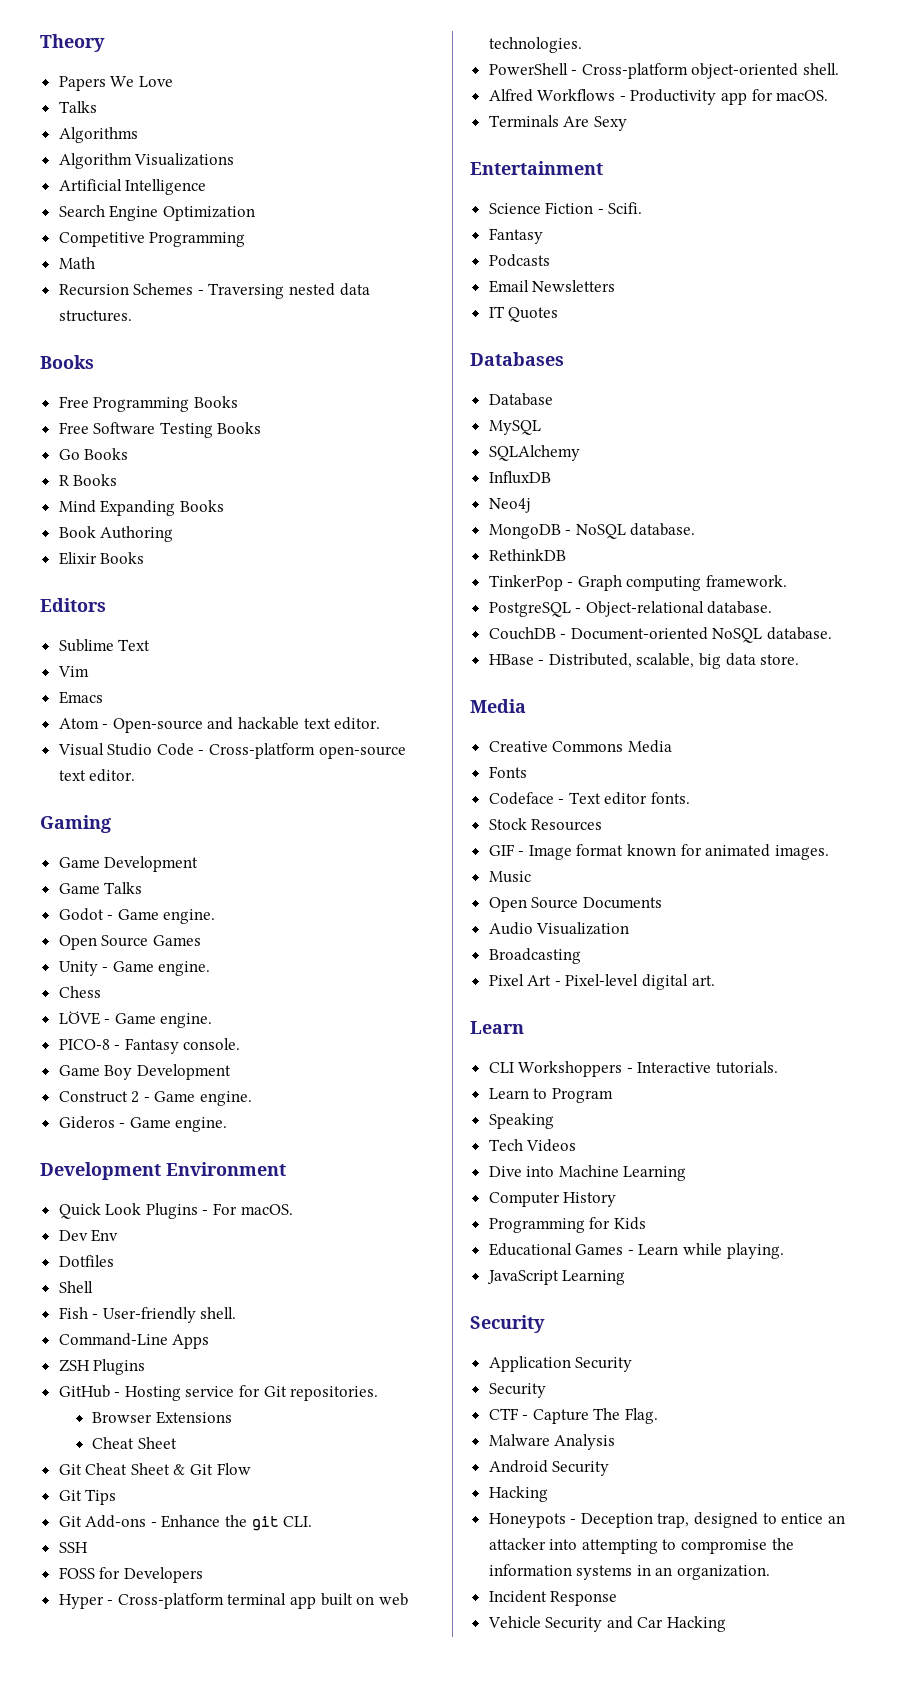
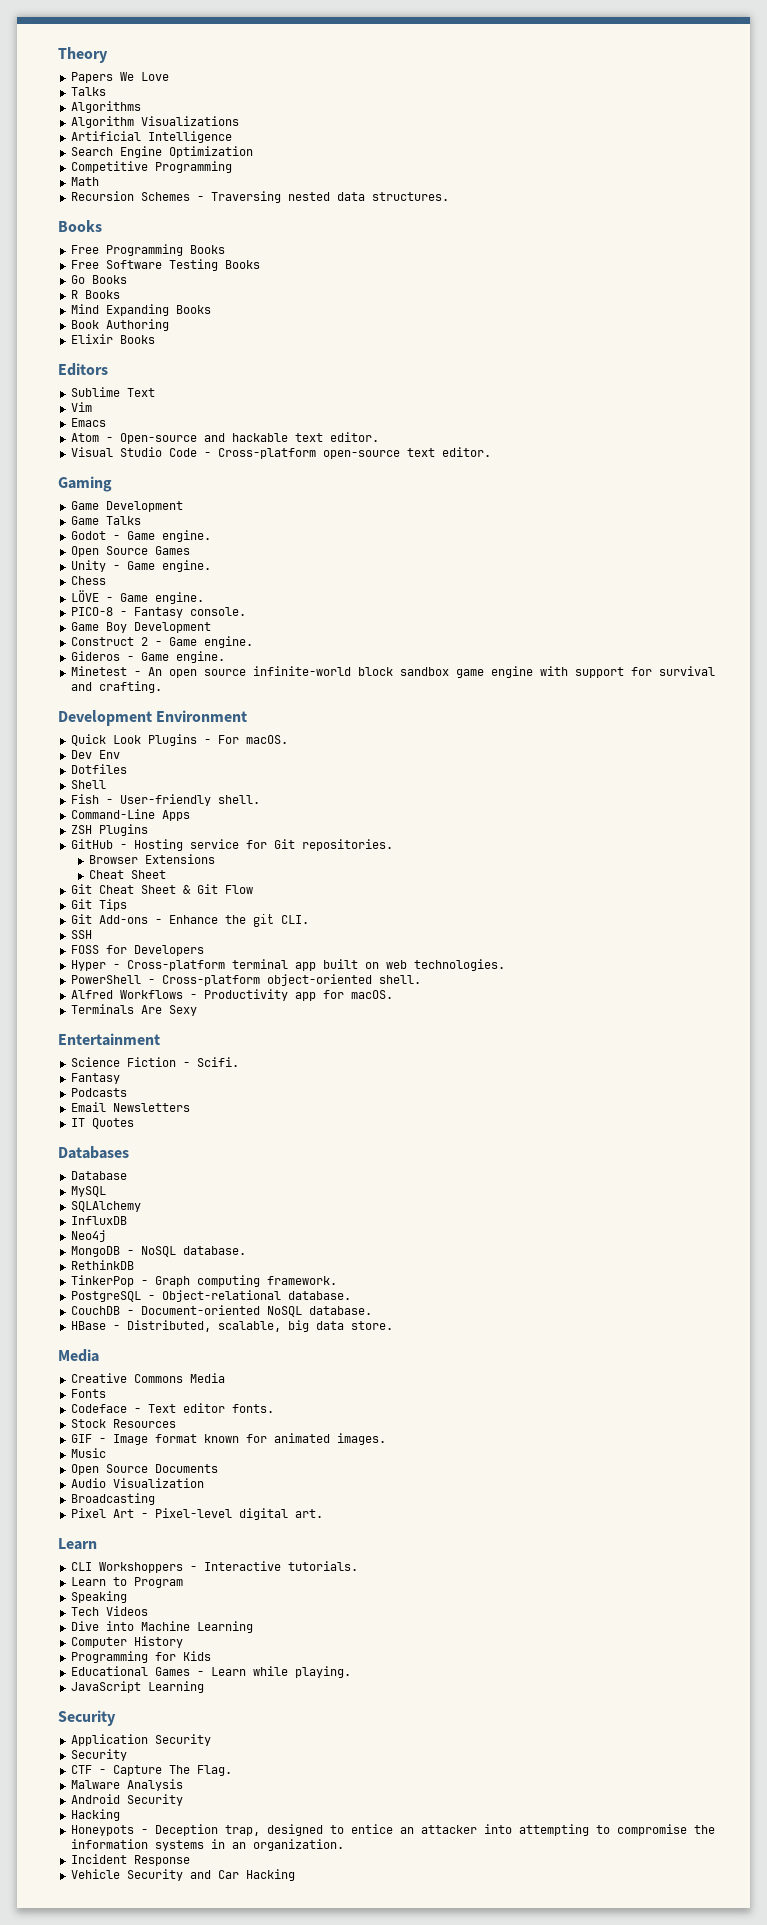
+ Minetest - An open source infinite-world block sandbox game engine with support for survival and crafting.

